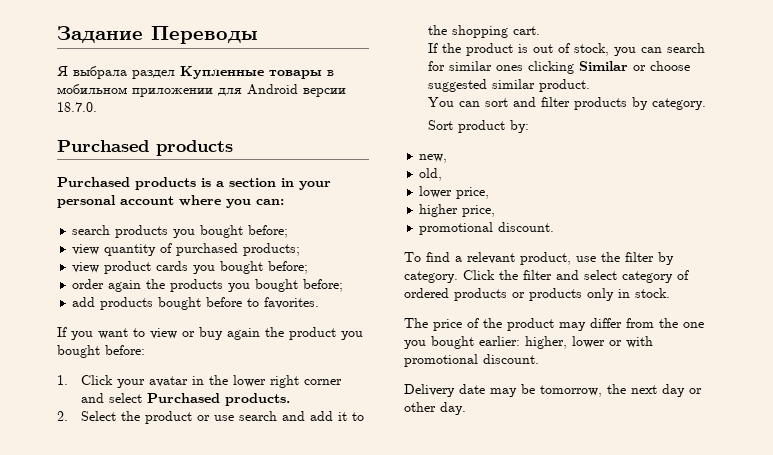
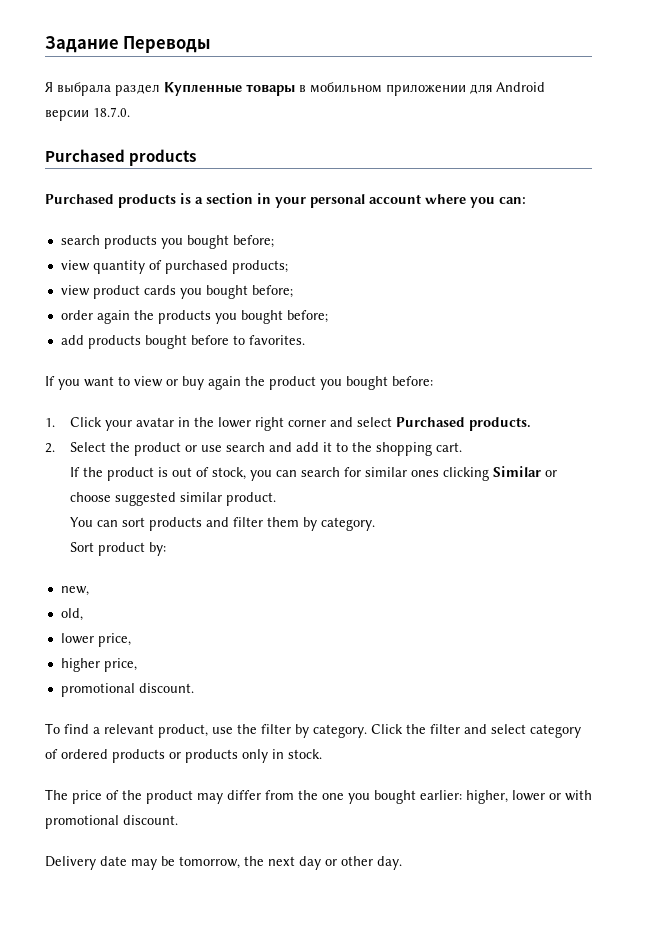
- You can sort and filter products by category.
+ You can sort products and filter them by category.

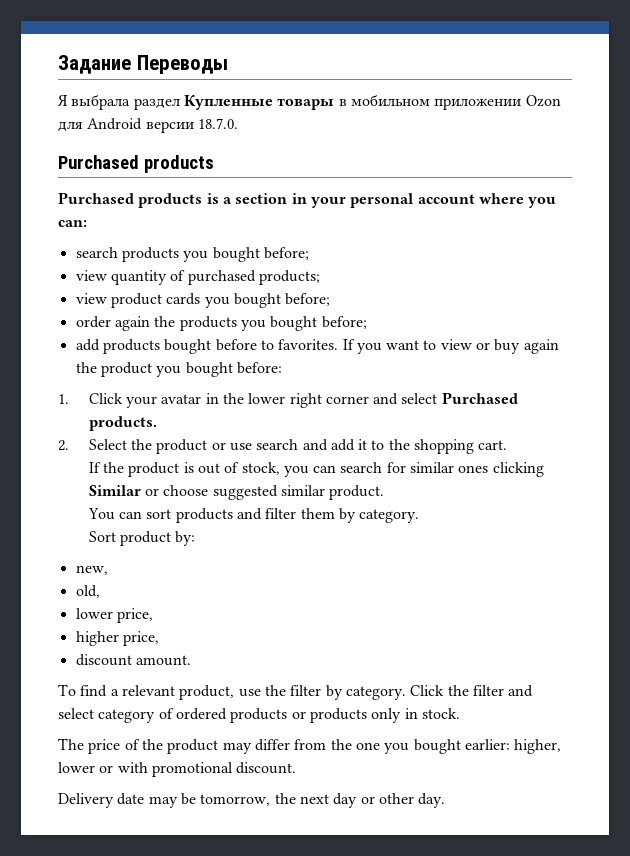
- Я выбрала раздел Купленные товары в мобильном приложении для Android версии 18.7.0.
+ Я выбрала раздел Купленные товары в мобильном приложении Ozon для Android версии 18.7.0.
- add products bought before to favorites.
- If you want to view or buy again the product you bought before:
+ add products bought before to favorites. If you want to view or buy again the product you bought before:
  higher price,
- promotional discount.
+ discount amount.

